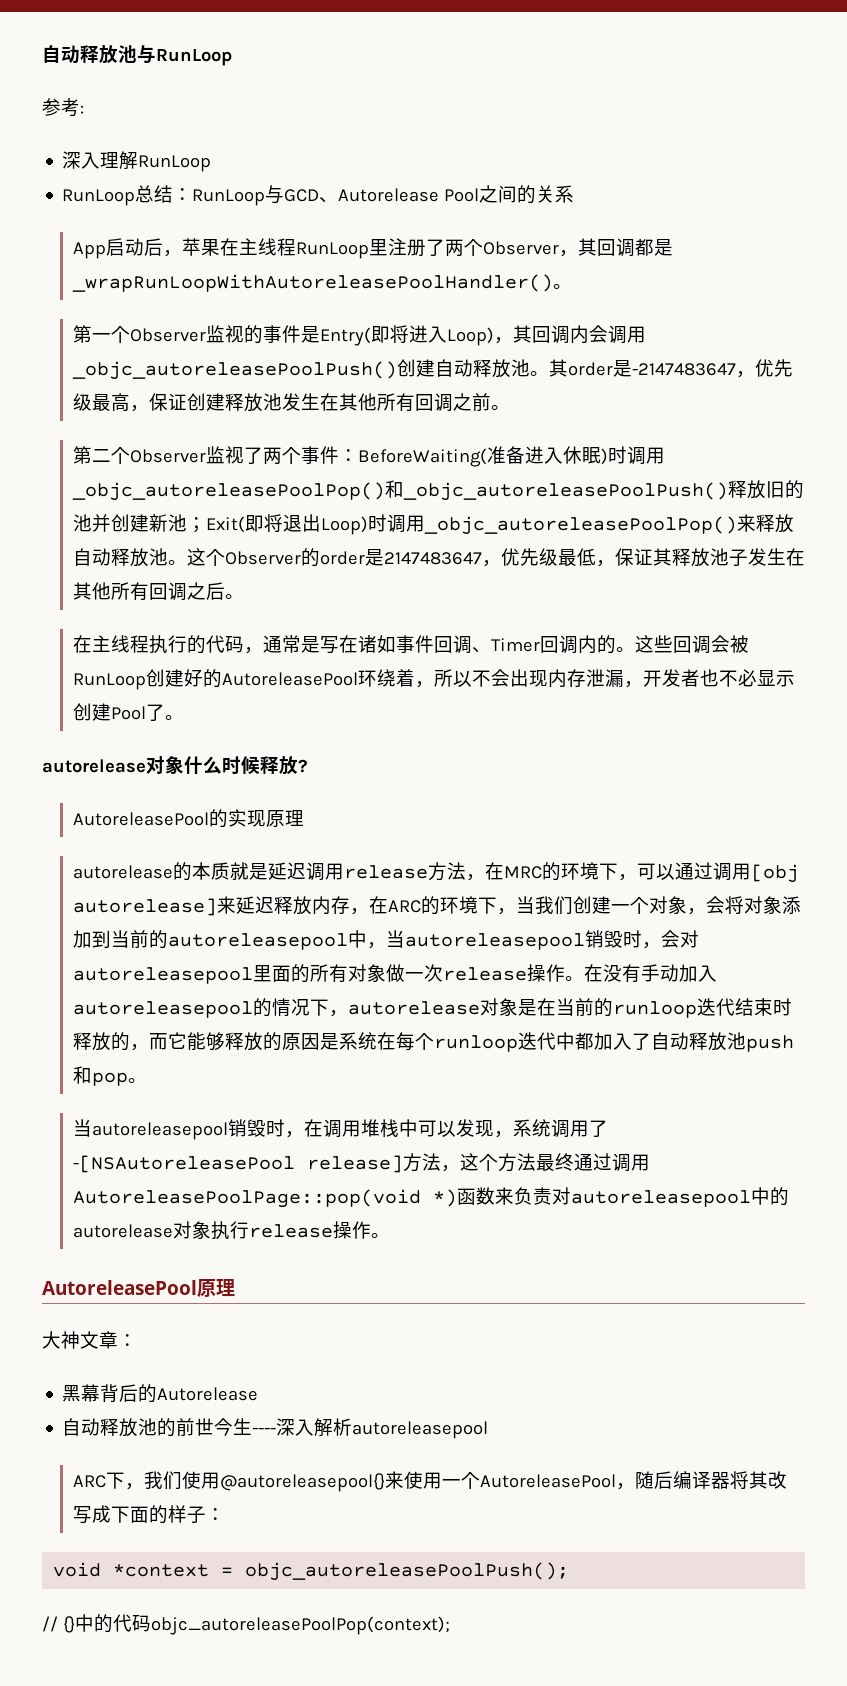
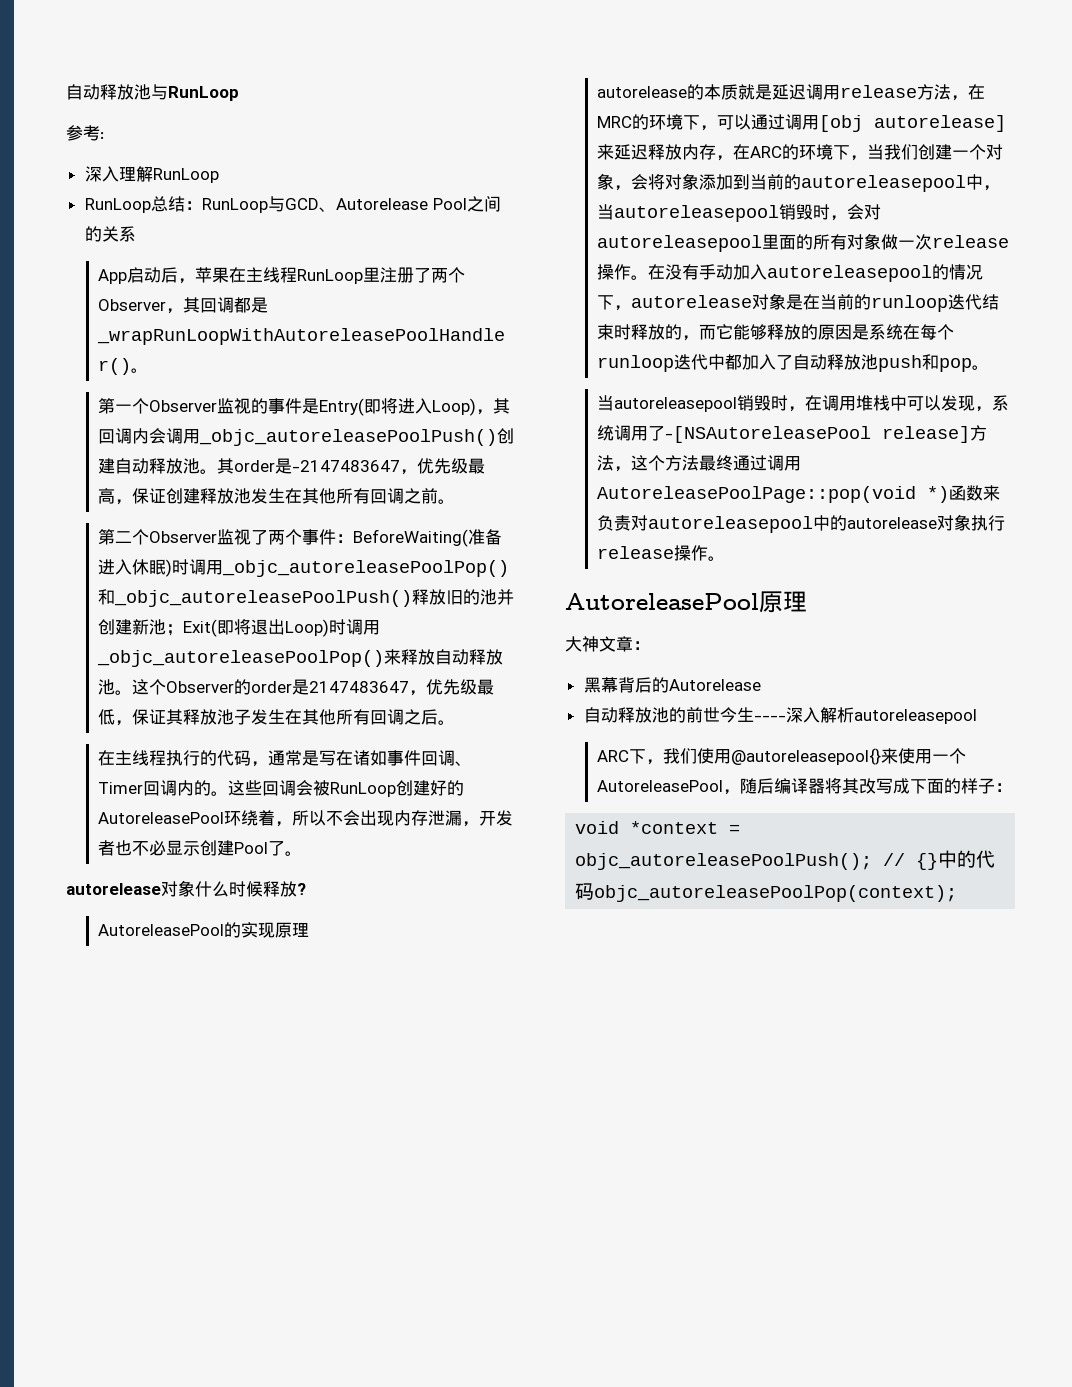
- void *context = objc_autoreleasePoolPush();
- // {}中的代码objc_autoreleasePoolPop(context);
+ void *context = objc_autoreleasePoolPush(); // {}中的代码objc_autoreleasePoolPop(context);

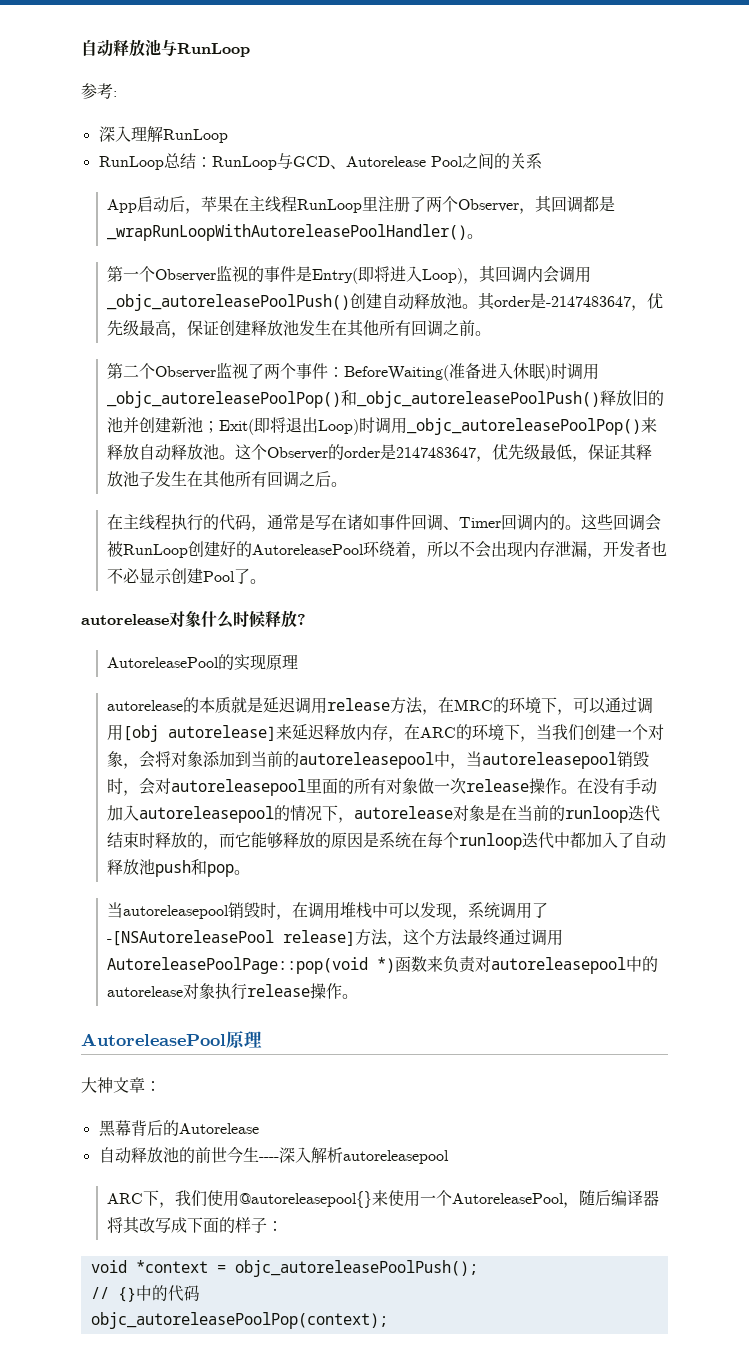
- void *context = objc_autoreleasePoolPush(); // {}中的代码objc_autoreleasePoolPop(context);
+ void *context = objc_autoreleasePoolPush();
+ // {}中的代码
+ objc_autoreleasePoolPop(context);

